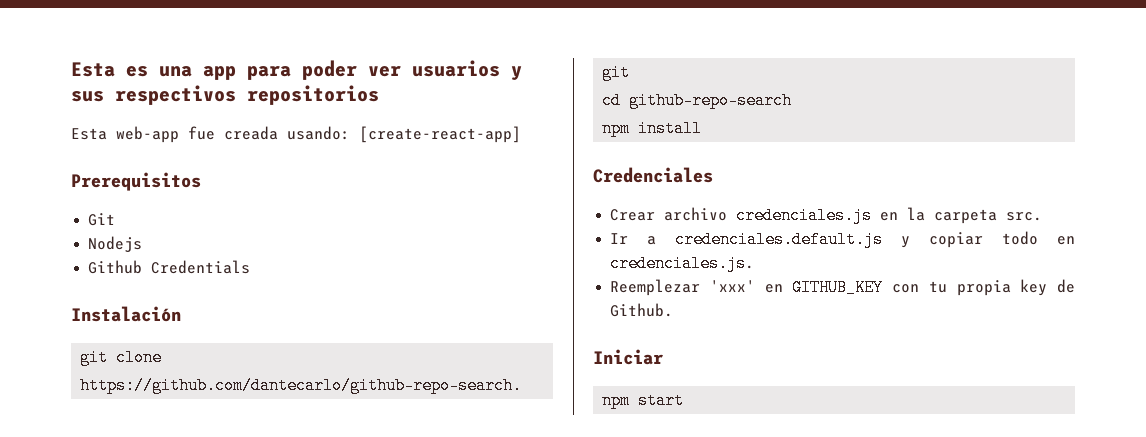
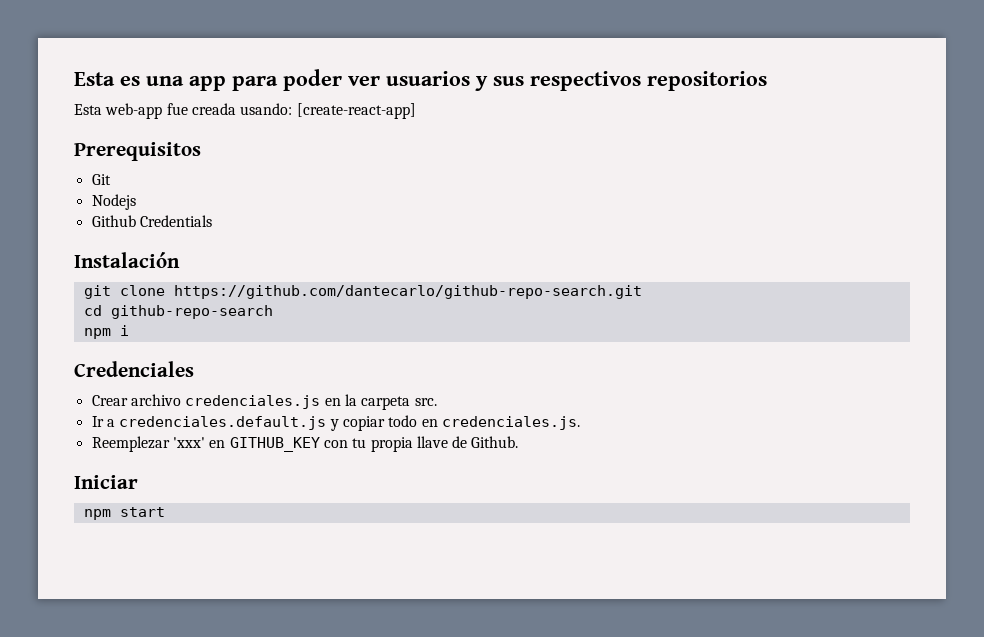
- npm install
+ npm i
- Reemplezar 'xxx' en GITHUB_KEY con tu propia key de Github.
+ Reemplezar 'xxx' en GITHUB_KEY con tu propia llave de Github.

